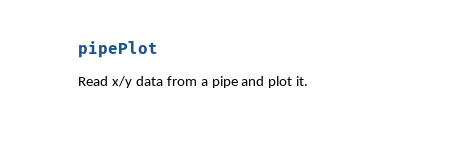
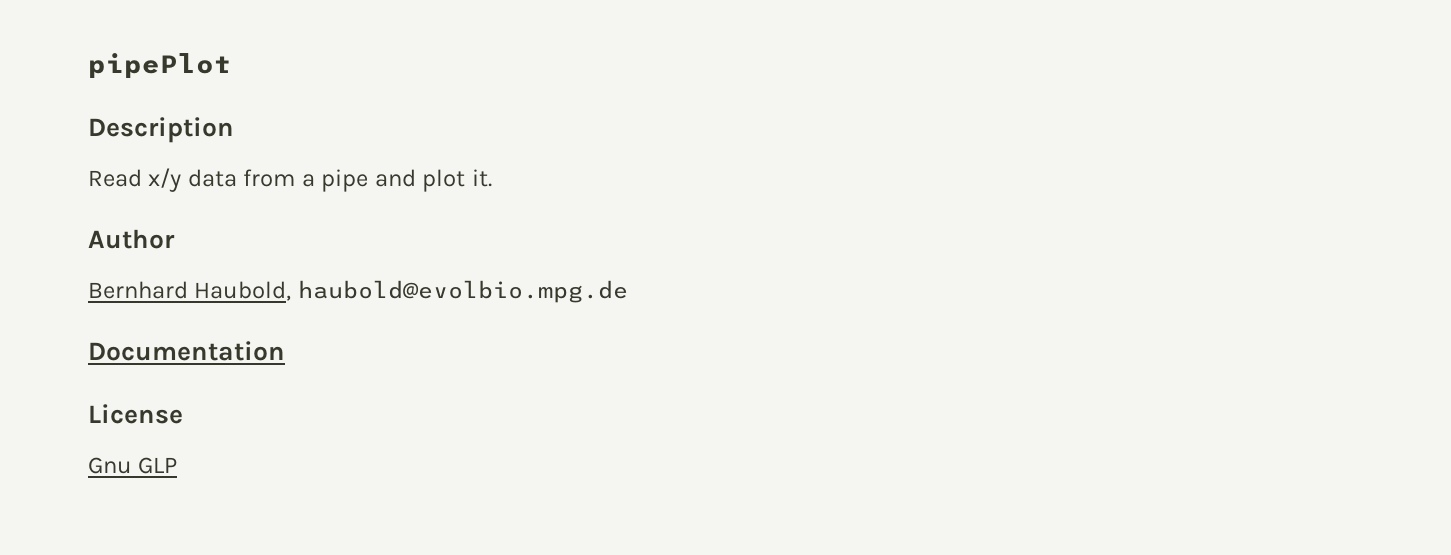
+ Description
+ Author
+ Bernhard Haubold, haubold@evolbio.mpg.de
+ Documentation
+ License
+ Gnu GLP

